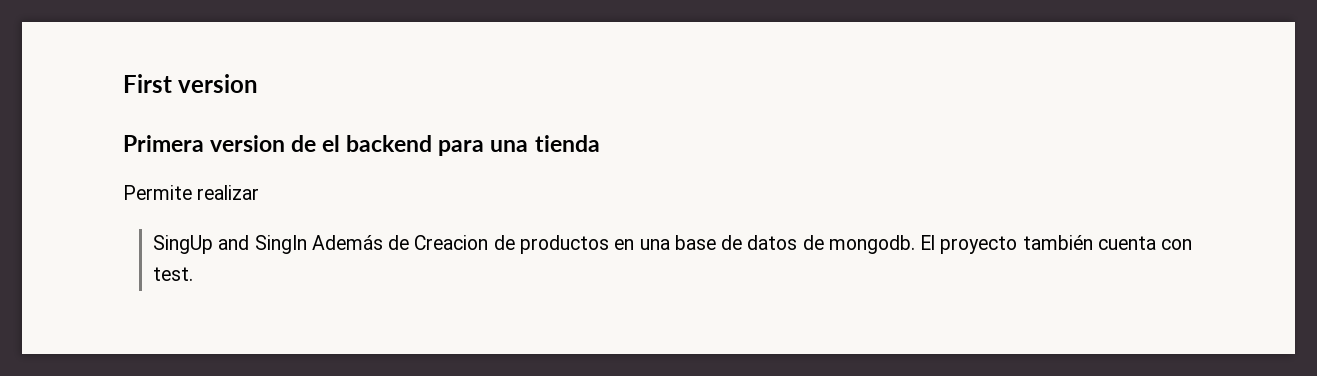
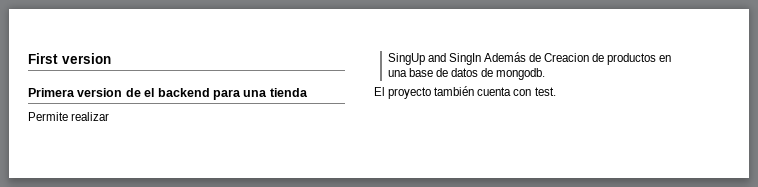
- SingUp and SingIn Además de Creacion de productos en una base de datos de mongodb. El proyecto también cuenta con test.
+ SingUp and SingIn Además de Creacion de productos en una base de datos de mongodb.
+ El proyecto también cuenta con test.

